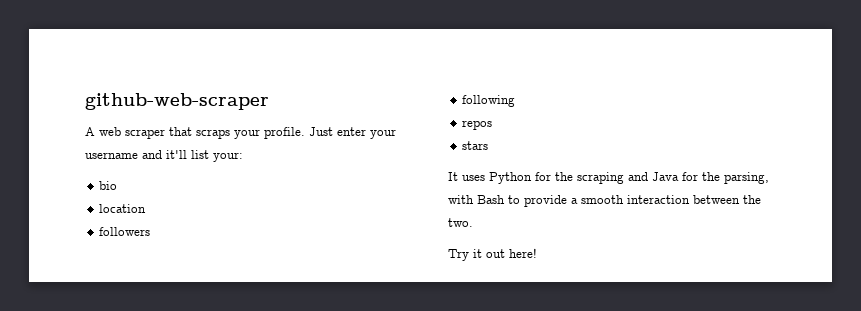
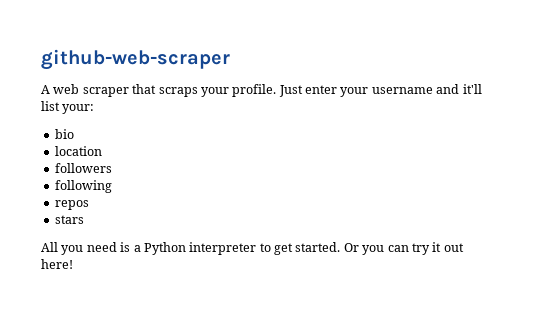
- It uses Python for the scraping and Java for the parsing, with Bash to provide a smooth interaction between the two.
- Try it out here!
+ All you need is a Python interpreter to get started. Or you can try it out here!

